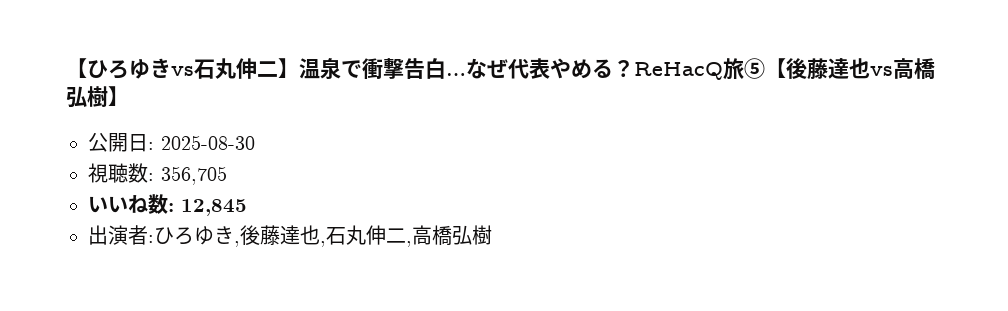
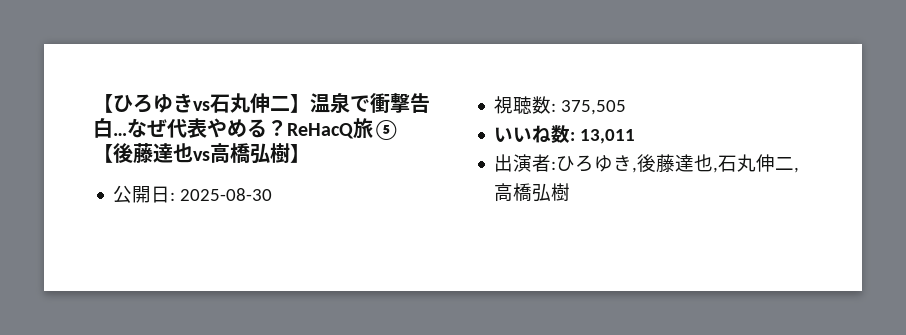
- 視聴数: 356,705
+ 視聴数: 375,505
- いいね数: 12,845
+ いいね数: 13,011

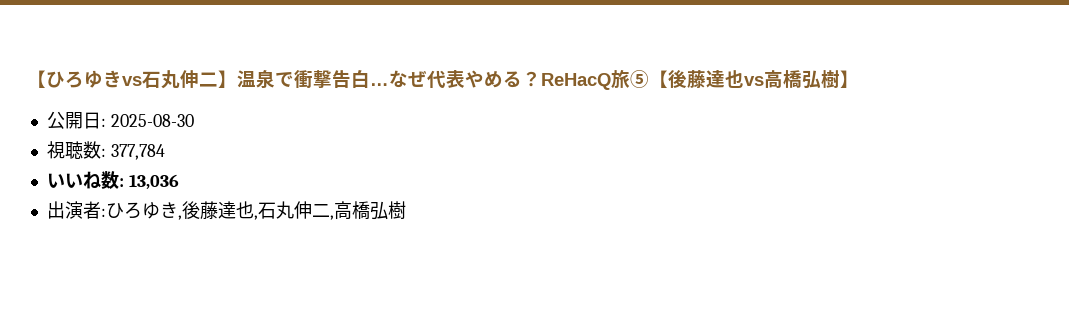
- 視聴数: 375,505
+ 視聴数: 377,784
- いいね数: 13,011
+ いいね数: 13,036

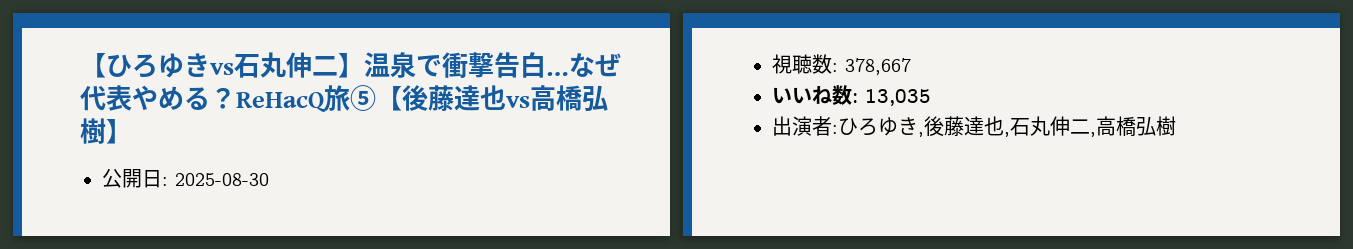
- 視聴数: 377,784
+ 視聴数: 378,667
- いいね数: 13,036
+ いいね数: 13,035

